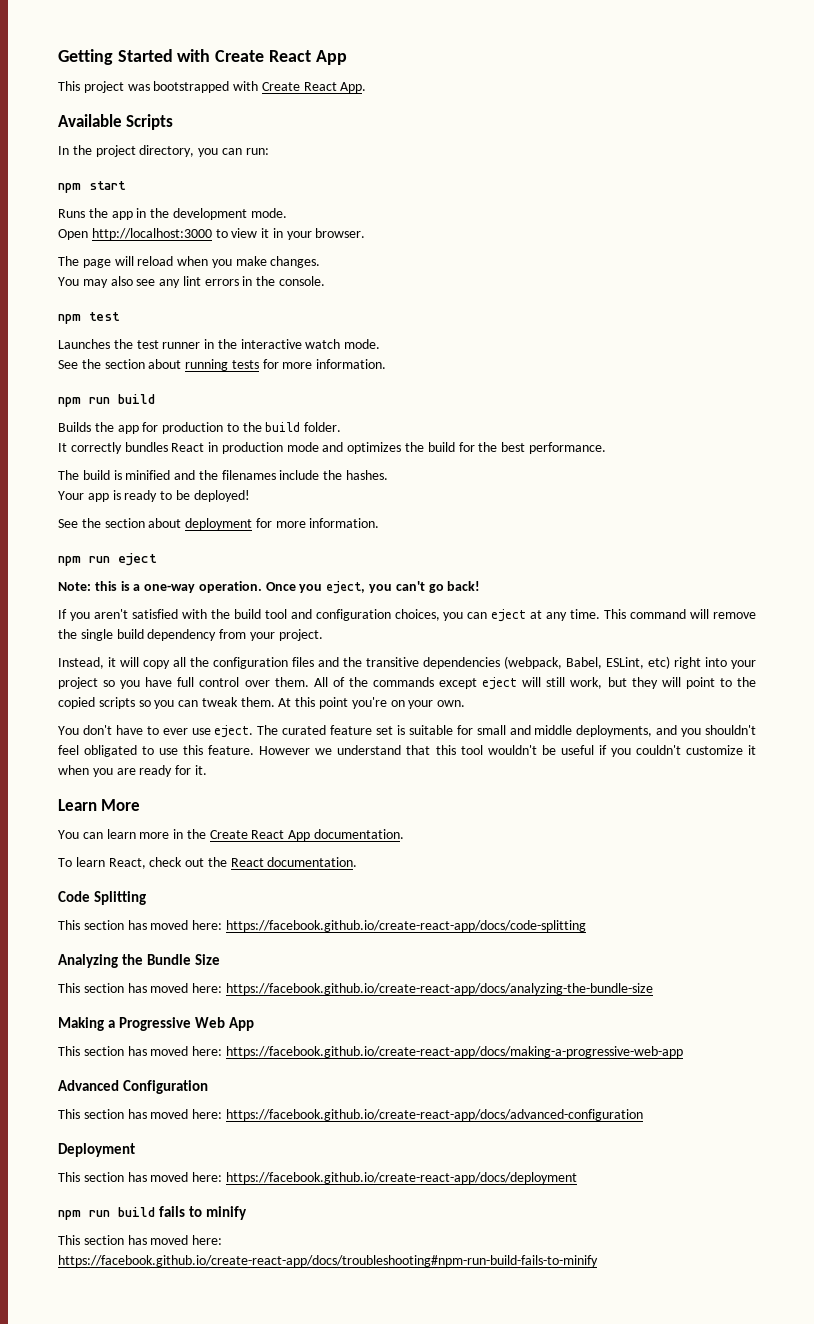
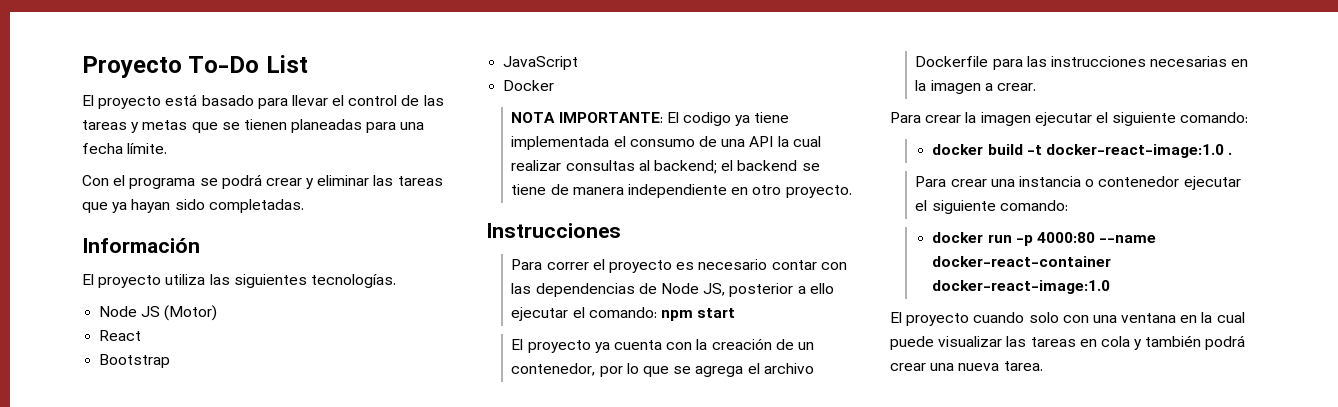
- Getting Started with Create React App
- This project was bootstrapped with Create React App.
- Available Scripts
- In the project directory, you can run:
- npm start
- Runs the app in the development mode.
- Open http://localhost:3000 to view it in your browser.
- The page will reload when you make changes.
- You may also see any lint errors in the console.
- npm test
- Launches the test runner in the interactive watch mode.
- See the section about running tests for more information.
- npm run build
- Builds the app for production to the build folder.
- It correctly bundles React in production mode and optimizes the build for the best performance.
- The build is minified and the filenames include the hashes.
- Your app is ready to be deployed!
- See the section about deployment for more information.
- npm run eject
- Note: this is a one-way operation. Once you eject, you can't go back!
- If you aren't satisfied with the build tool and configuration choices, you can eject at any time. This command will remove the single build dependency from your project.
- Instead, it will copy all the configuration files and the transitive dependencies (webpack, Babel, ESLint, etc) right into your project so you have full control over them. All of the commands except eject will still work, but they will point to the copied scripts so you can tweak them. At this point you're on your own.
- You don't have to ever use eject. The curated feature set is suitable for small and middle deployments, and you shouldn't feel obligated to use this feature. However we understand that this tool wouldn't be useful if you couldn't customize it when you are ready for it.
- Learn More
- You can learn more in the Create React App documentation.
- To learn React, check out the React documentation.
- Code Splitting
- This section has moved here: https://facebook.github.io/create-react-app/docs/code-splitting
- Analyzing the Bundle Size
- This section has moved here: https://facebook.github.io/create-react-app/docs/analyzing-the-bundle-size
- Making a Progressive Web App
- This section has moved here: https://facebook.github.io/create-react-app/docs/making-a-progressive-web-app
- Advanced Configuration
- This section has moved here: https://facebook.github.io/create-react-app/docs/advanced-configuration
- Deployment
- This section has moved here: https://facebook.github.io/create-react-app/docs/deployment
- npm run build fails to minify
- This section has moved here: https://facebook.github.io/create-react-app/docs/troubleshooting#npm-run-build-fails-to-minify
+ Proyecto To-Do List
+ El proyecto está basado para llevar el control de las tareas y metas que se tienen planeadas para una fecha límite.
+ Con el programa se podrá crear y eliminar las tareas que ya hayan sido completadas.
+ Información
+ El proyecto utiliza las siguientes tecnologías.
+ Node JS (Motor)
+ React
+ Bootstrap
+ JavaScript
+ Docker
+ NOTA IMPORTANTE: El codigo ya tiene implementada el consumo de una API la cual realizar consultas al backend; el backend se tiene de manera independiente en otro proyecto.
+ Instrucciones
+ Para correr el proyecto es necesario contar con las dependencias de Node JS, posterior a ello ejecutar el comando: npm start
+ El proyecto ya cuenta con la creación de un contenedor, por lo que se agrega el archivo Dockerfile para las instrucciones necesarias en la imagen a crear.
+ Para crear la imagen ejecutar el siguiente comando:
+ docker build -t docker-react-image:1.0 .
+ Para crear una instancia o contenedor ejecutar el siguiente comando:
+ docker run -p 4000:80 --name docker-react-container docker-react-image:1.0
+ El proyecto cuando solo con una ventana en la cual puede visualizar las tareas en cola y también podrá crear una nueva tarea.

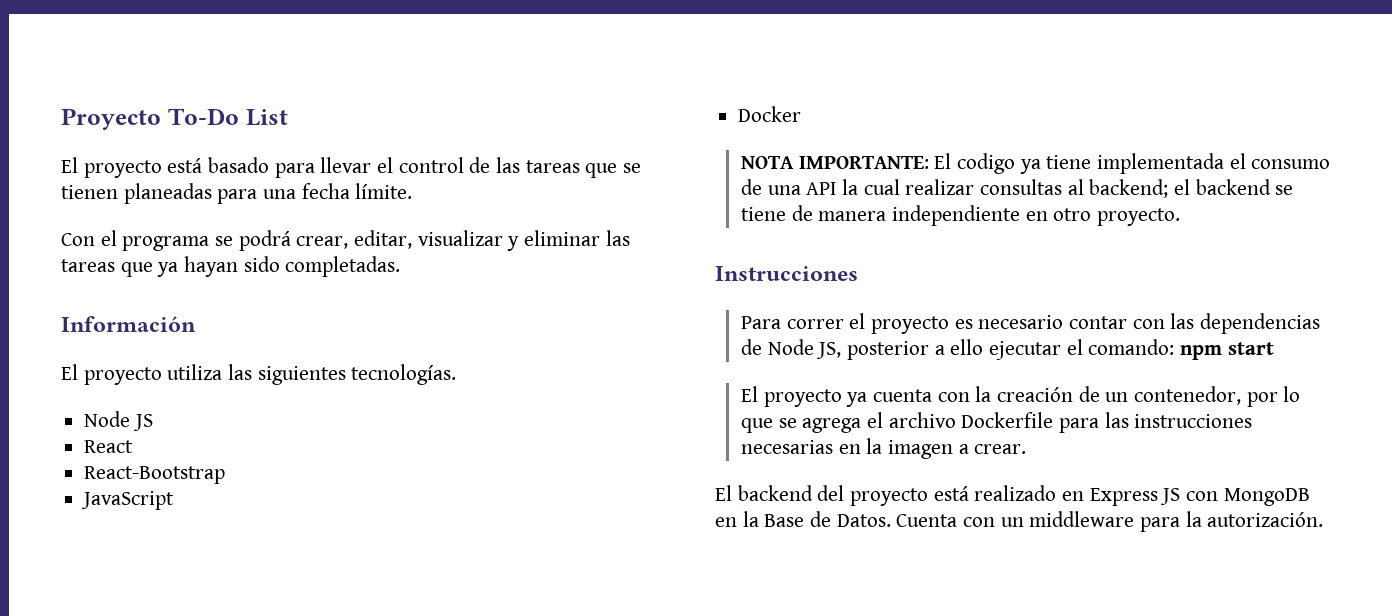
- El proyecto está basado para llevar el control de las tareas y metas que se tienen planeadas para una fecha límite.
+ El proyecto está basado para llevar el control de las tareas que se tienen planeadas para una fecha límite.
- Con el programa se podrá crear y eliminar las tareas que ya hayan sido completadas.
+ Con el programa se podrá crear, editar, visualizar y eliminar las tareas que ya hayan sido completadas.
- Node JS (Motor)
+ Node JS
- Bootstrap
+ React-Bootstrap
- Para crear la imagen ejecutar el siguiente comando:
- docker build -t docker-react-image:1.0 .
- Para crear una instancia o contenedor ejecutar el siguiente comando:
- docker run -p 4000:80 --name docker-react-container docker-react-image:1.0
- El proyecto cuando solo con una ventana en la cual puede visualizar las tareas en cola y también podrá crear una nueva tarea.
+ El backend del proyecto está realizado en Express JS con MongoDB en la Base de Datos. Cuenta con un middleware para la autorización.

